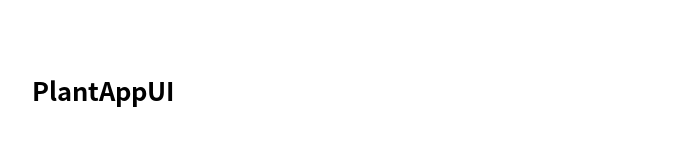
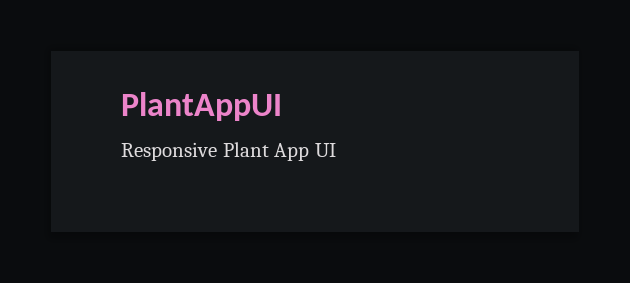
+ Responsive Plant App UI

